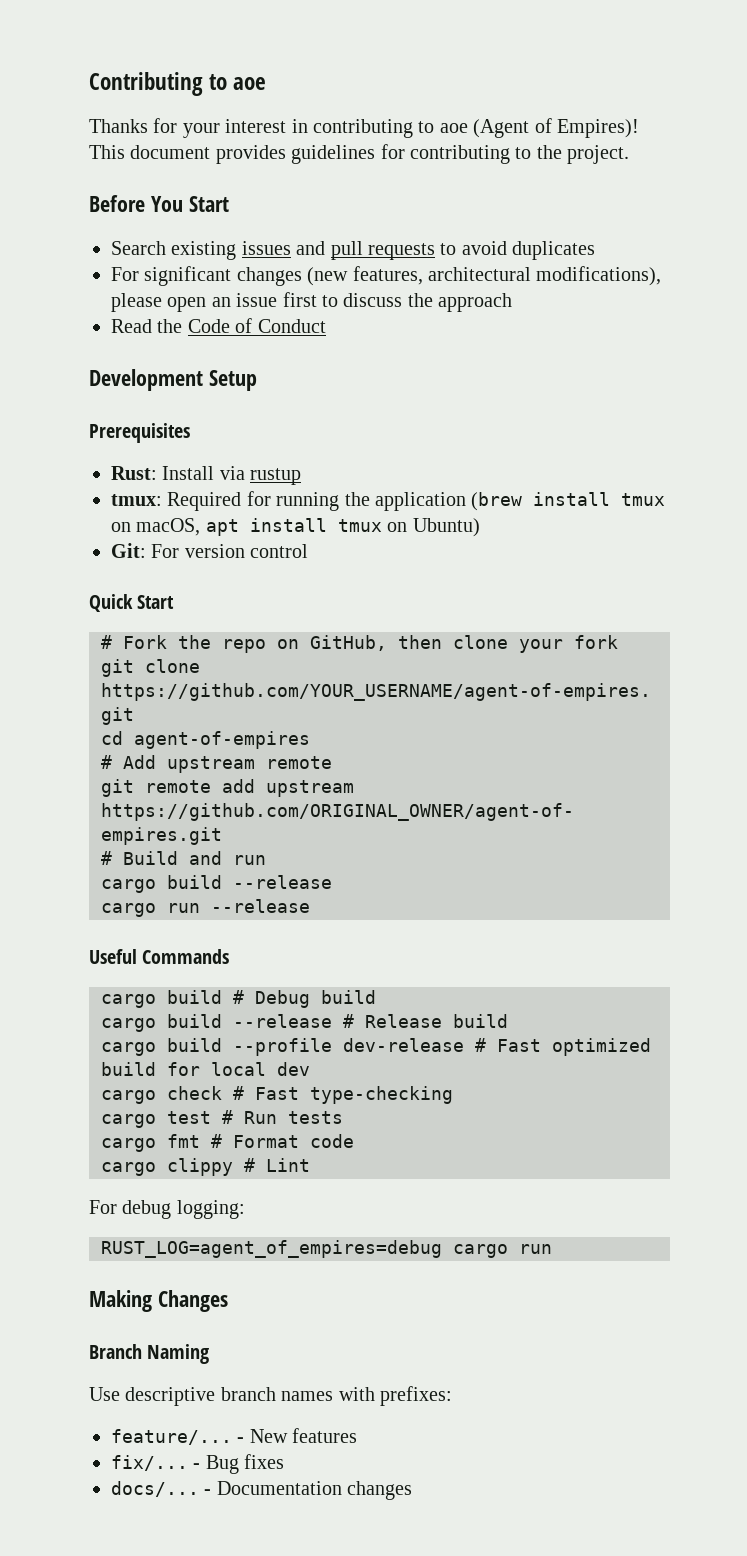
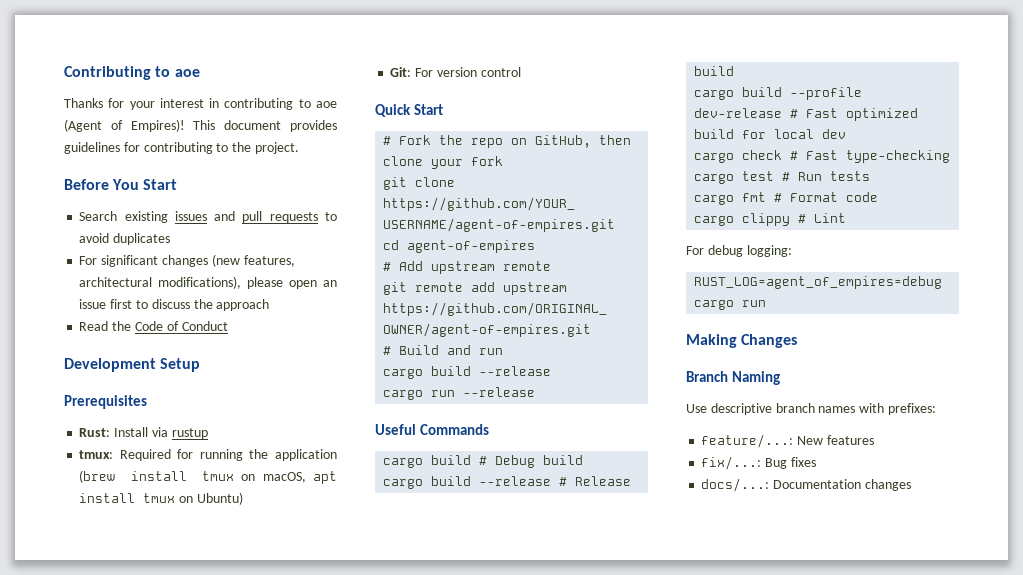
- feature/... - New features
+ feature/...: New features
- fix/... - Bug fixes
+ fix/...: Bug fixes
- docs/... - Documentation changes
+ docs/...: Documentation changes

